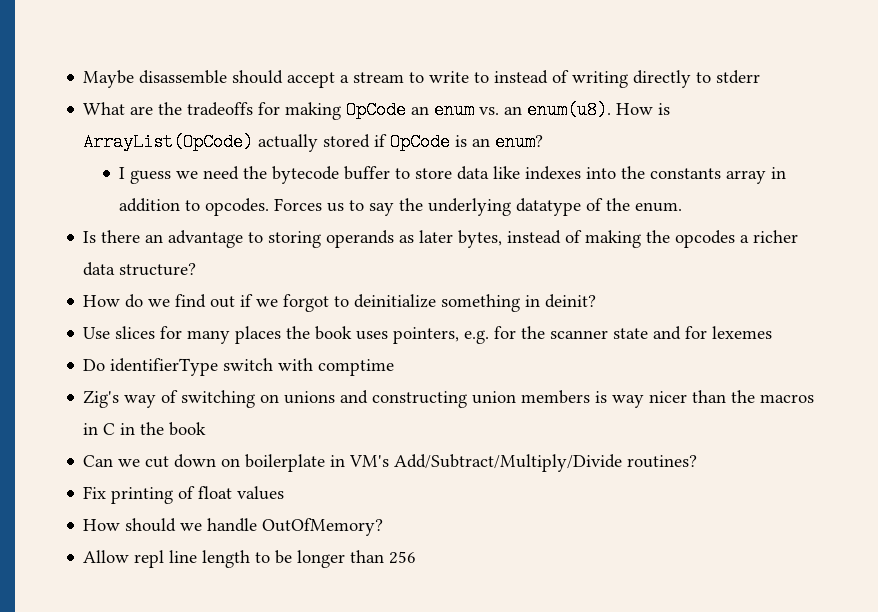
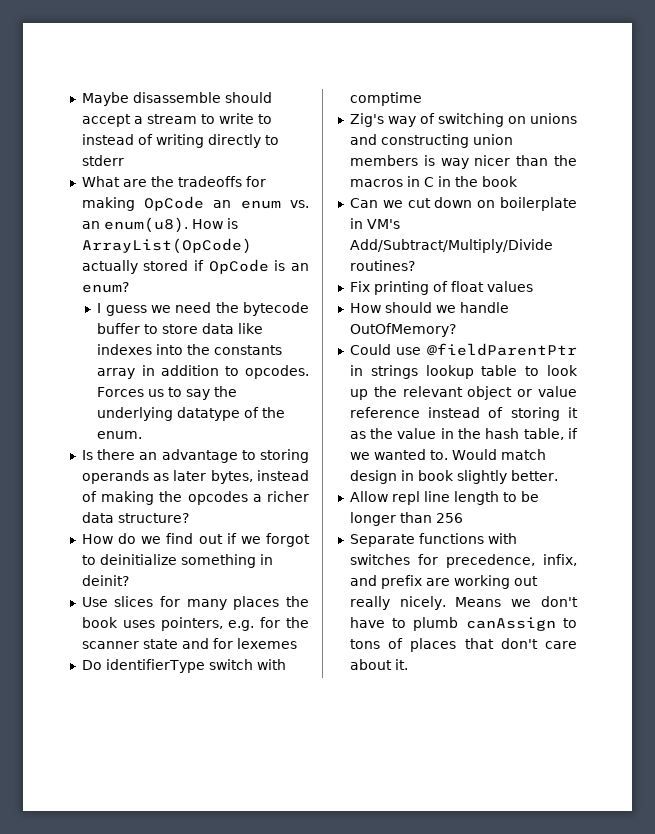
+ Could use @fieldParentPtr in strings lookup table to look up the relevant object or value reference instead of storing it as the value in the hash table, if we wanted to. Would match design in book slightly better.
+ Separate functions with switches for precedence, infix, and prefix are working out really nicely. Means we don't have to plumb canAssign to tons of places that don't care about it.

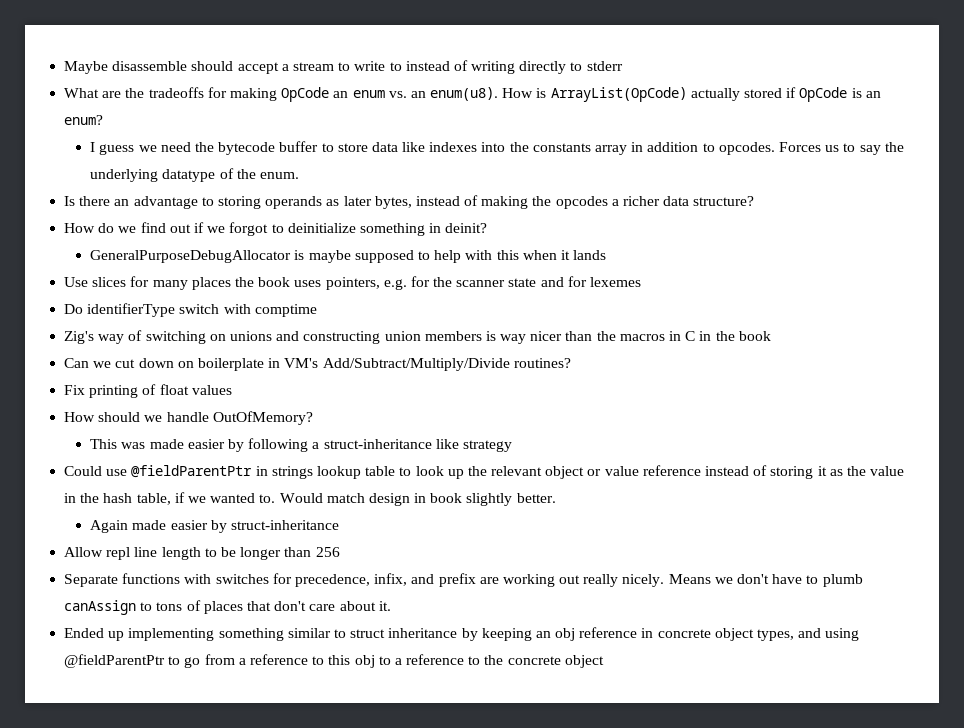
+ GeneralPurposeDebugAllocator is maybe supposed to help with this when it lands
+ This was made easier by following a struct-inheritance like strategy
+ Again made easier by struct-inheritance
+ Ended up implementing something similar to struct inheritance by keeping an obj reference in concrete object types, and using @fieldParentPtr to go from a reference to this obj to a reference to the concrete object

